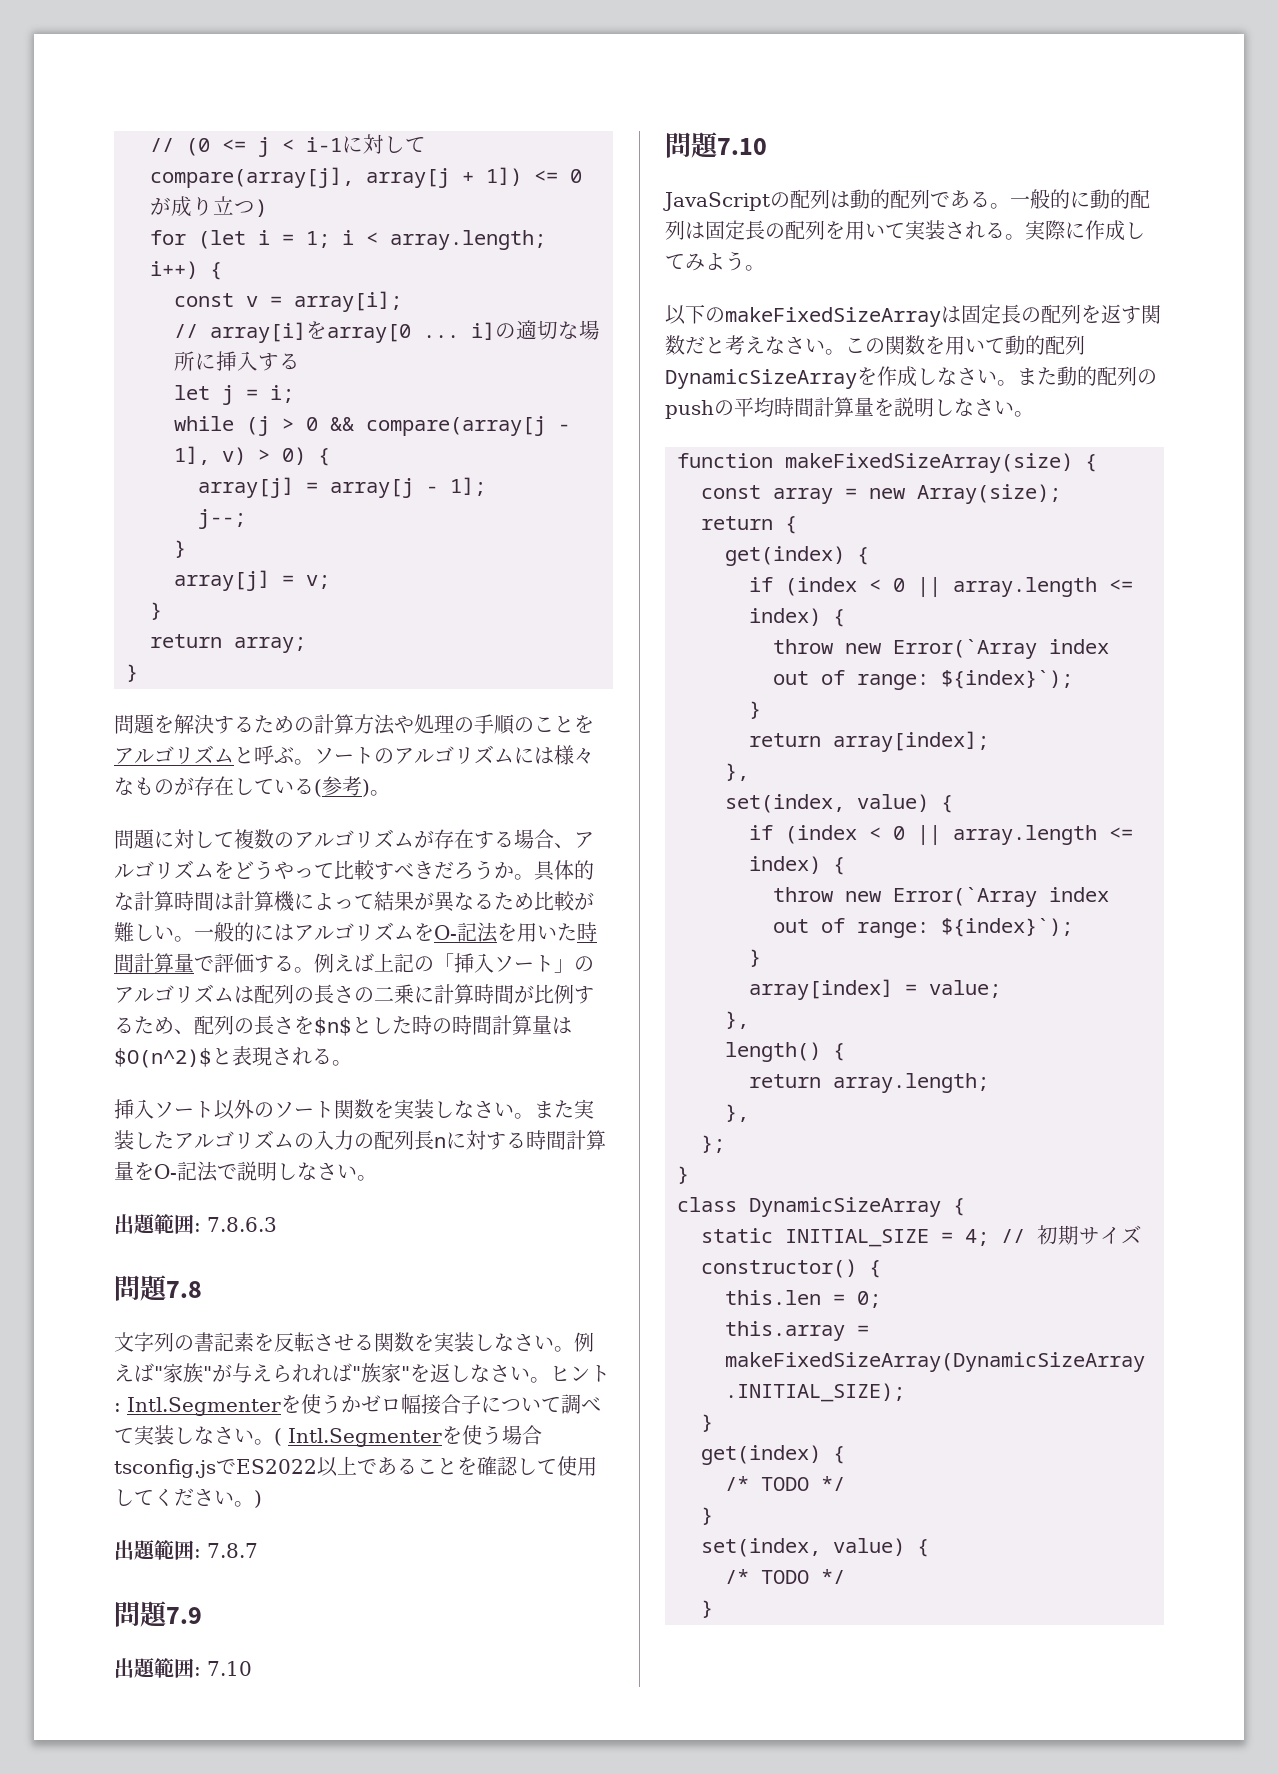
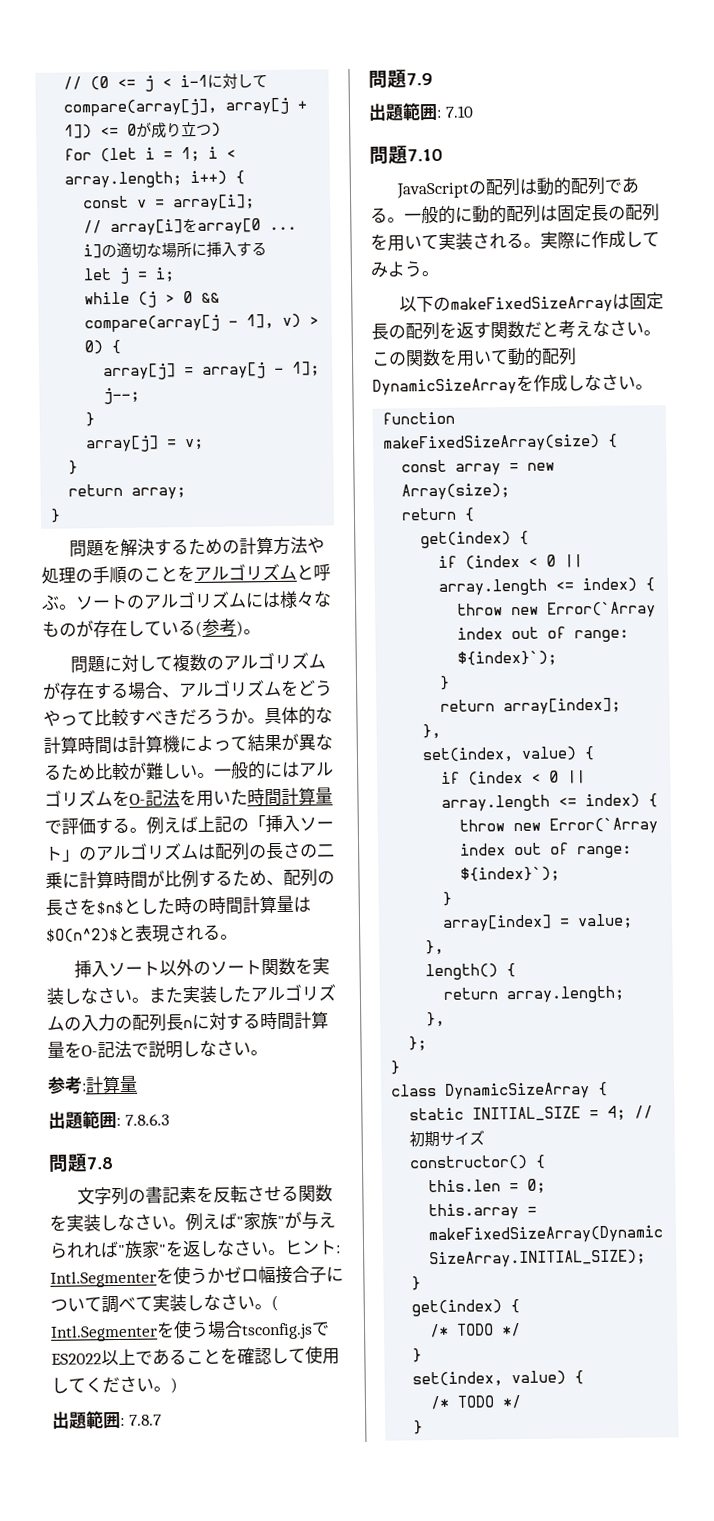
+ 参考:計算量
- また動的配列のpushの平均時間計算量を説明しなさい。

